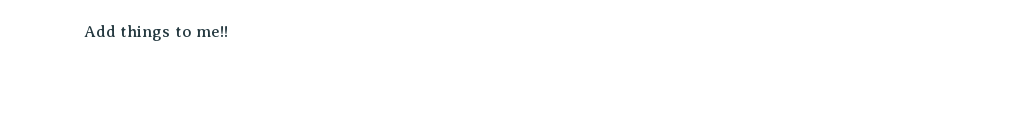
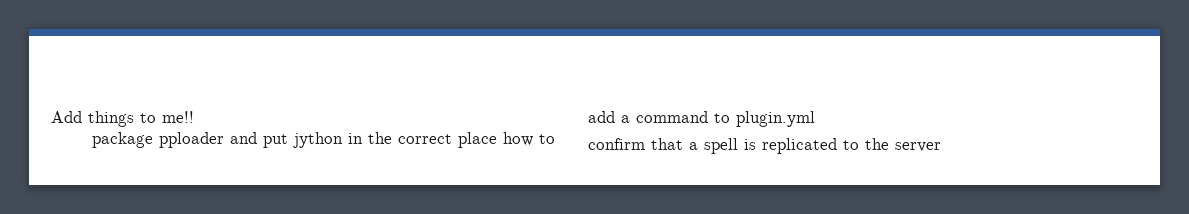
+ package pploader and put jython in the correct place how to add a command to plugin.yml
+ confirm that a spell is replicated to the server

